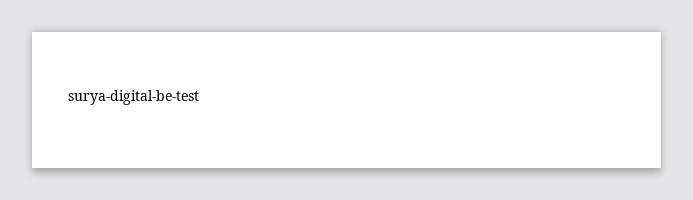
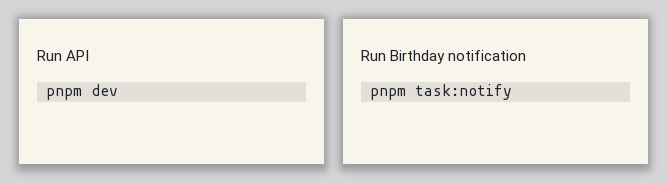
- surya-digital-be-test
+ Run API
+ pnpm dev
+ Run Birthday notification
+ pnpm task:notify

